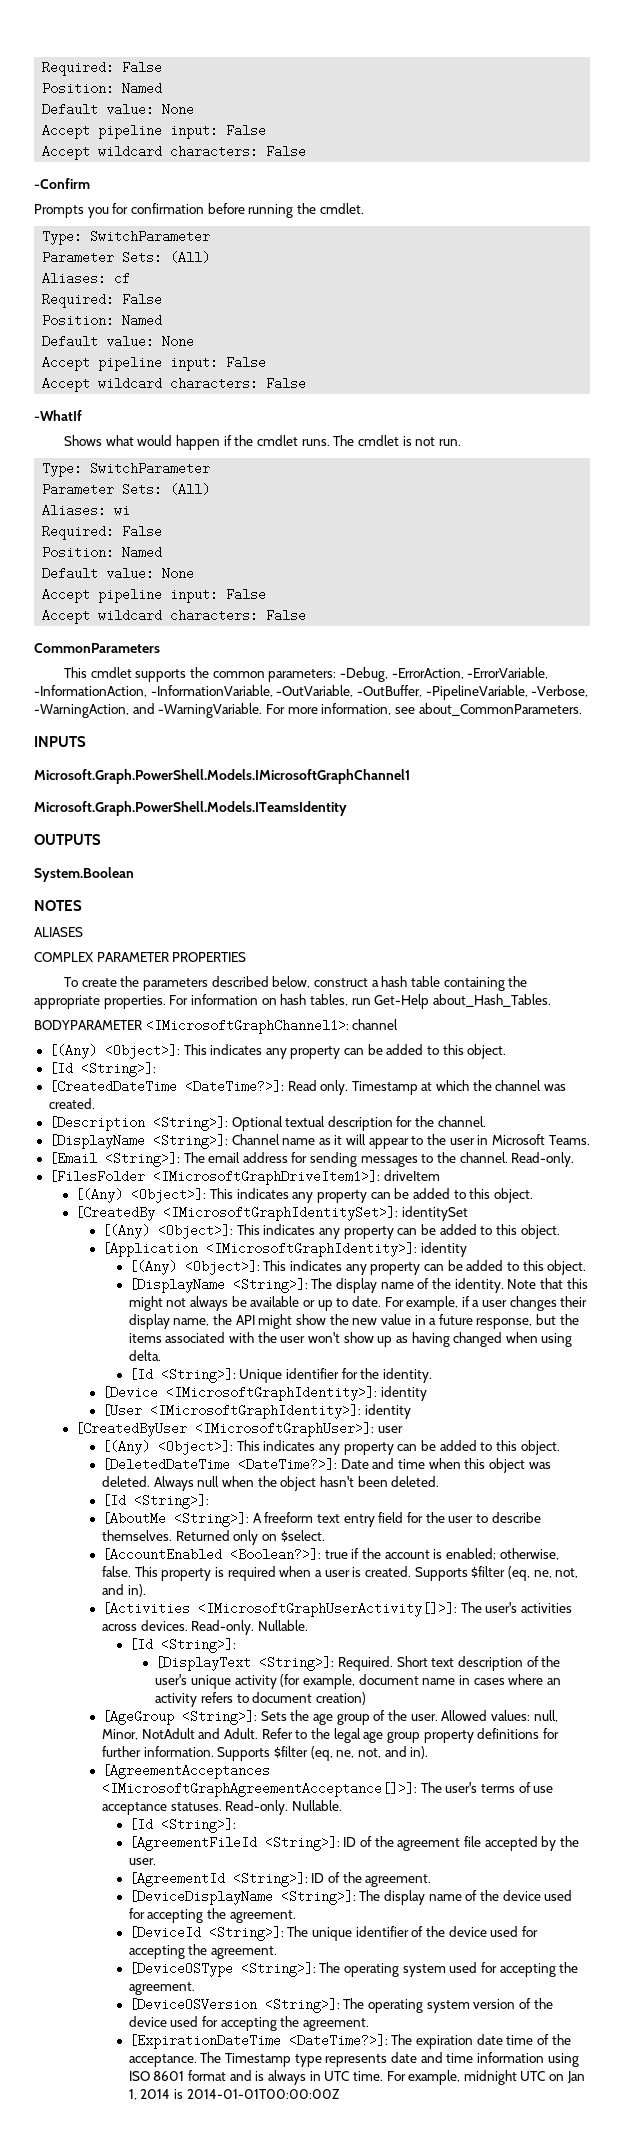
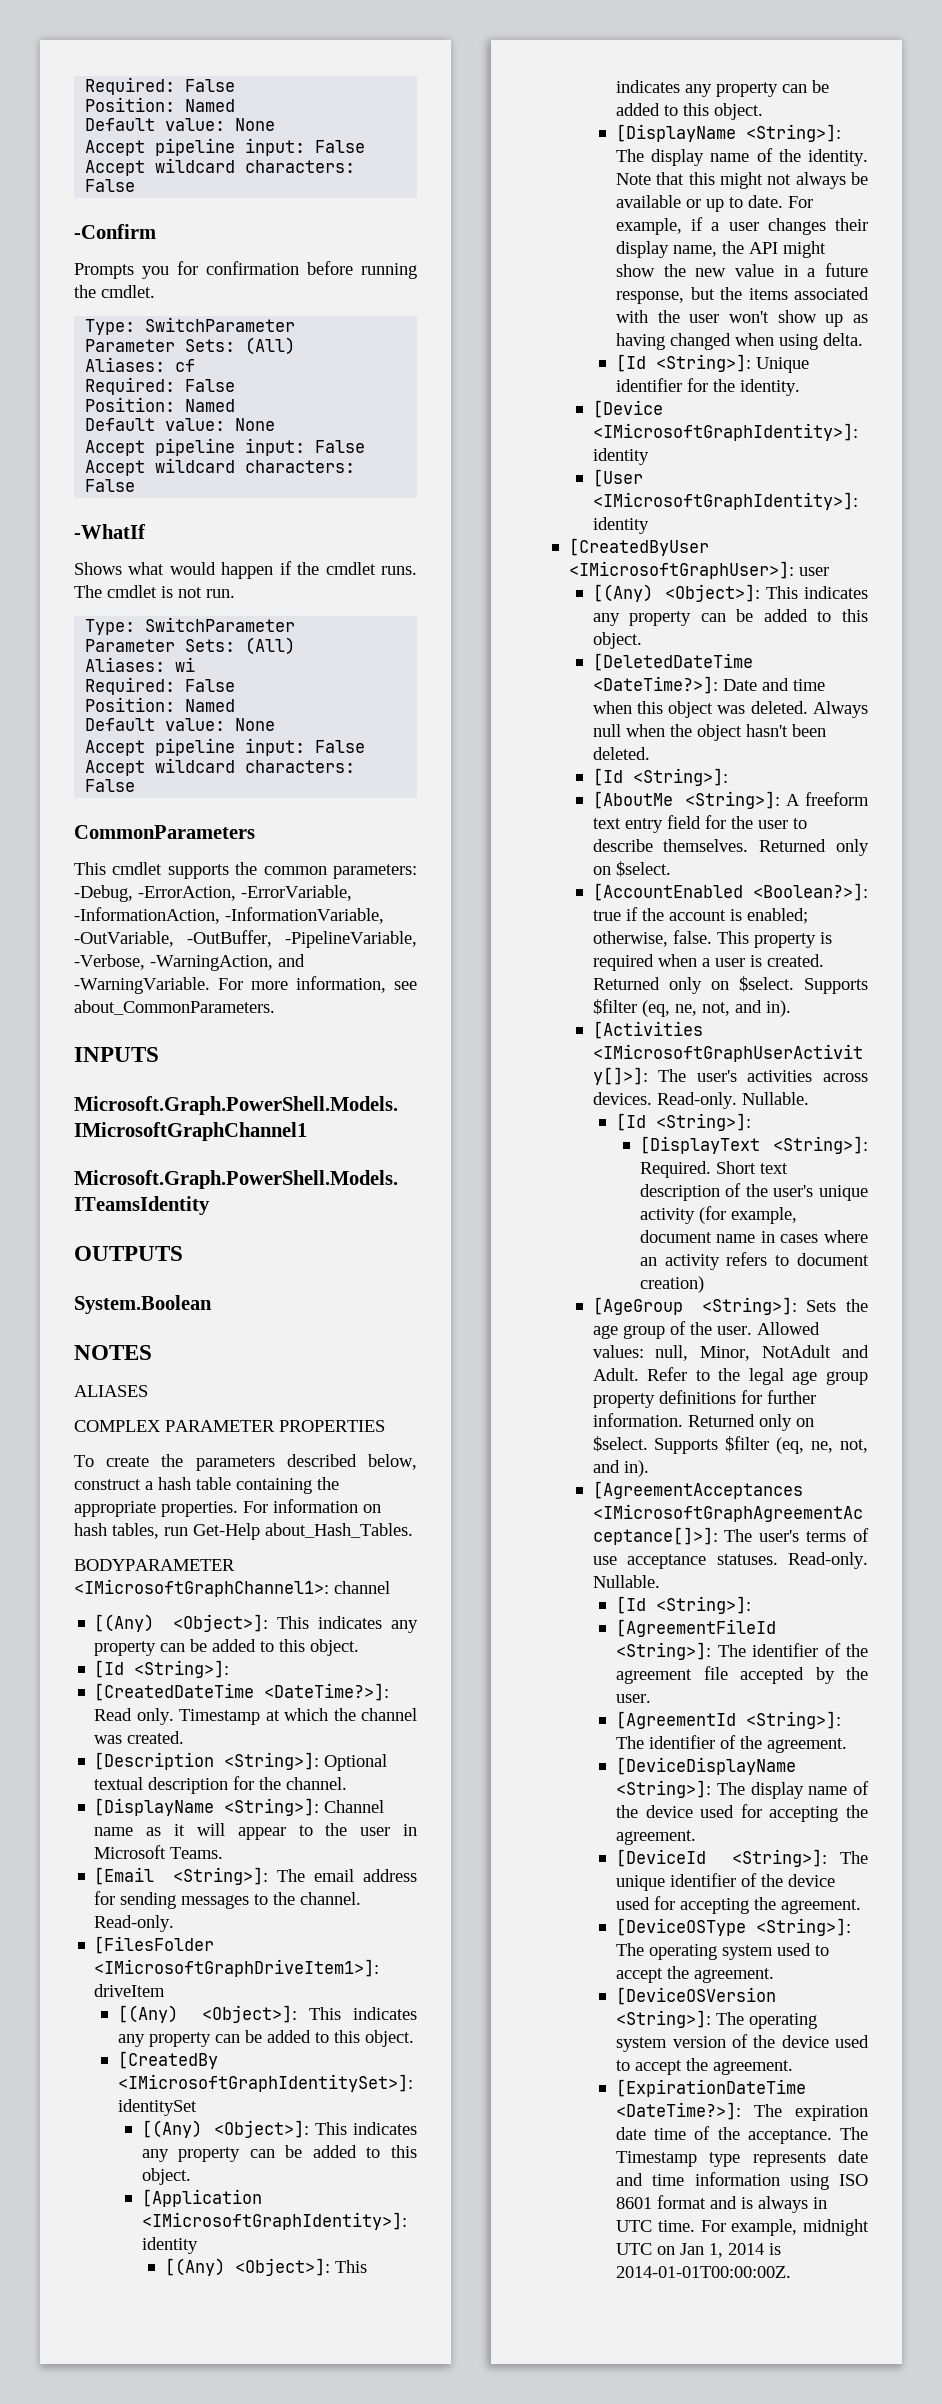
- This property is required when a user is created.
+ This property is required when a user is created. Returned only on $select.
- Refer to the legal age group property definitions for further information.
+ Refer to the legal age group property definitions for further information. Returned only on $select.
- [AgreementFileId <String>]: ID of the agreement file accepted by the user.
+ [AgreementFileId <String>]: The identifier of the agreement file accepted by the user.
- [AgreementId <String>]: ID of the agreement.
+ [AgreementId <String>]: The identifier of the agreement.
- [DeviceOSType <String>]: The operating system used for accepting the agreement.
+ [DeviceOSType <String>]: The operating system used to accept the agreement.
- [DeviceOSVersion <String>]: The operating system version of the device used for accepting the agreement.
+ [DeviceOSVersion <String>]: The operating system version of the device used to accept the agreement.
- For example, midnight UTC on Jan 1, 2014 is 2014-01-01T00:00:00Z
+ For example, midnight UTC on Jan 1, 2014 is 2014-01-01T00:00:00Z.

